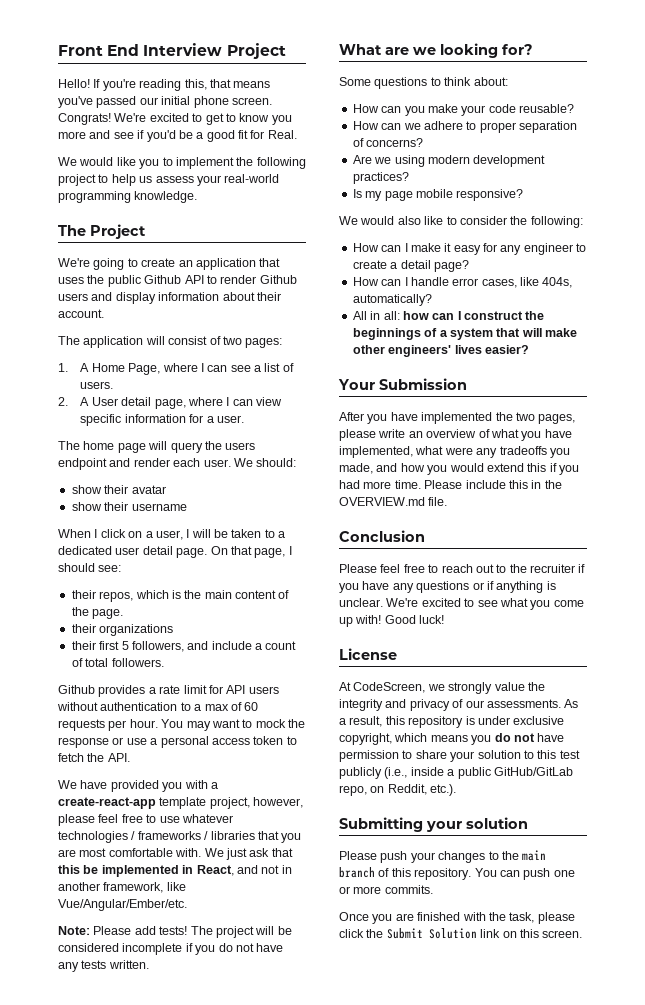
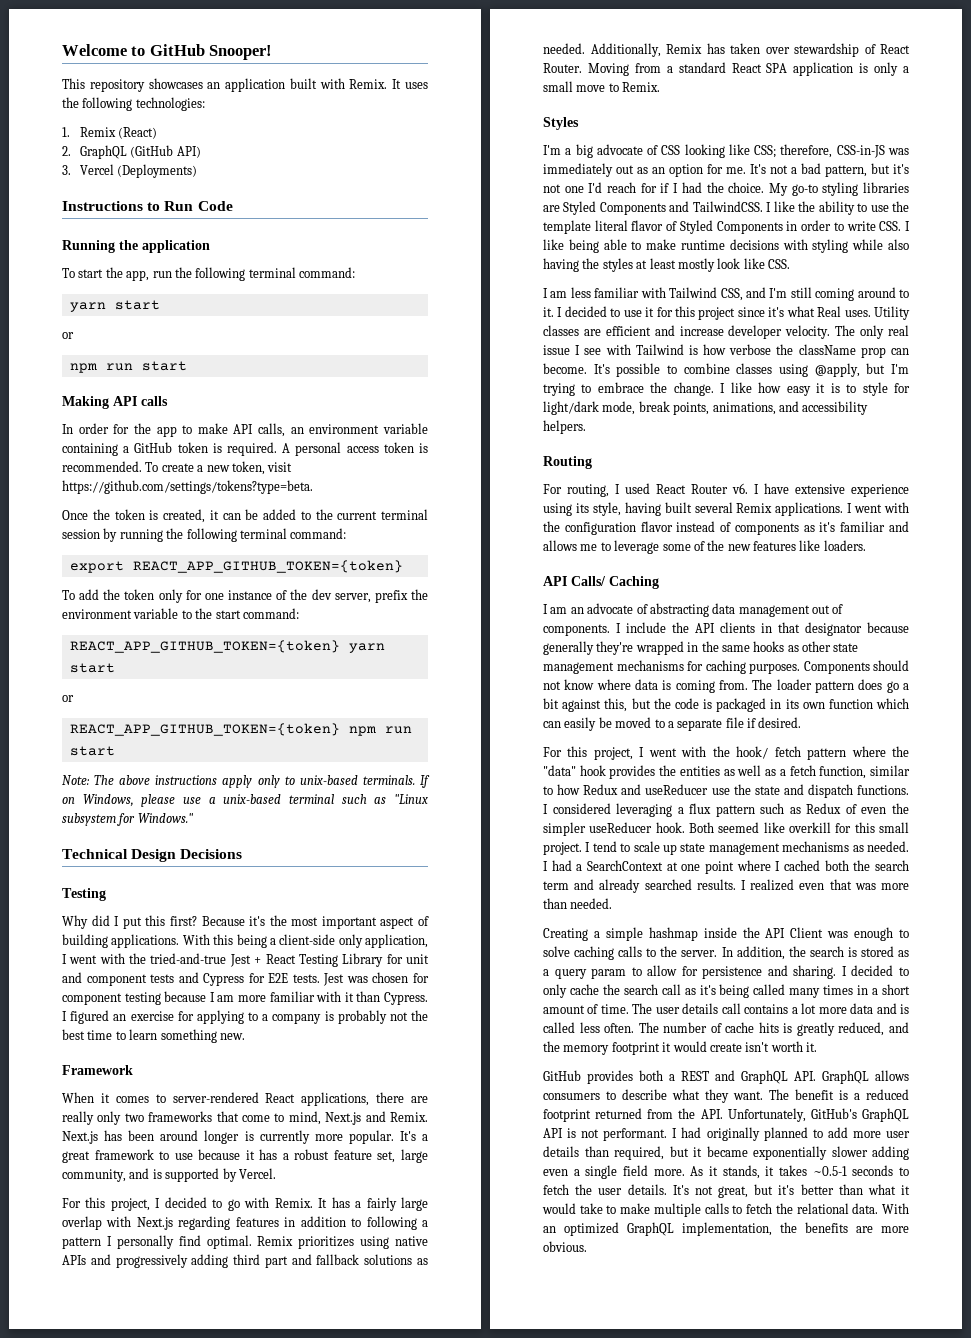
- Front End Interview Project
- Hello! If you're reading this, that means you've passed our initial phone screen. Congrats! We're excited to get to know you more and see if you'd be a good fit for Real.
- We would like you to implement the following project to help us assess your real-world programming knowledge.
- The Project
- We're going to create an application that uses the public Github API to render Github users and display information about their account.
- The application will consist of two pages:
- 1. A Home Page, where I can see a list of users.
- 2. A User detail page, where I can view specific information for a user.
- The home page will query the users endpoint and render each user. We should:
- show their avatar
- show their username
- When I click on a user, I will be taken to a dedicated user detail page. On that page, I should see:
- their repos, which is the main content of the page.
- their organizations
- their first 5 followers, and include a count of total followers.
- Github provides a rate limit for API users without authentication to a max of 60 requests per hour. You may want to mock the response or use a personal access token to fetch the API.
- We have provided you with a create-react-app template project, however, please feel free to use whatever technologies / frameworks / libraries that you are most comfortable with. We just ask that this be implemented in React, and not in another framework, like Vue/Angular/Ember/etc.
- Note: Please add tests! The project will be considered incomplete if you do not have any tests written.
- What are we looking for?
- Some questions to think about:
- How can you make your code reusable?
- How can we adhere to proper separation of concerns?
- Are we using modern development practices?
- Is my page mobile responsive?
- We would also like to consider the following:
- How can I make it easy for any engineer to create a detail page?
- How can I handle error cases, like 404s, automatically?
- All in all: how can I construct the beginnings of a system that will make other engineers' lives easier?
- Your Submission
- After you have implemented the two pages, please write an overview of what you have implemented, what were any tradeoffs you made, and how you would extend this if you had more time. Please include this in the OVERVIEW.md file.
- Conclusion
- Please feel free to reach out to the recruiter if you have any questions or if anything is unclear. We're excited to see what you come up with! Good luck!
- License
- At CodeScreen, we strongly value the integrity and privacy of our assessments. As a result, this repository is under exclusive copyright, which means you do not have permission to share your solution to this test publicly (i.e., inside a public GitHub/GitLab repo, on Reddit, etc.).
- Submitting your solution
- Please push your changes to the main branch of this repository. You can push one or more commits.
- Once you are finished with the task, please click the Submit Solution link on this screen.
+ Welcome to GitHub Snooper!
+ This repository showcases an application built with Remix. It uses the following technologies:
+ 1. Remix (React)
+ 2. GraphQL (GitHub API)
+ 3. Vercel (Deployments)
+ Instructions to Run Code
+ Running the application
+ To start the app, run the following terminal command:
+ yarn start
+ or
+ npm run start
+ Making API calls
+ In order for the app to make API calls, an environment variable containing a GitHub token is required. A personal access token is recommended. To create a new token, visit https://github.com/settings/tokens?type=beta.
+ Once the token is created, it can be added to the current terminal session by running the following terminal command:
+ export REACT_APP_GITHUB_TOKEN={token}
+ To add the token only for one instance of the dev server, prefix the environment variable to the start command:
+ REACT_APP_GITHUB_TOKEN={token} yarn start
+ or
+ REACT_APP_GITHUB_TOKEN={token} npm run start
+ Note: The above instructions apply only to unix-based terminals. If on Windows, please use a unix-based terminal such as "Linux subsystem for Windows."
+ Technical Design Decisions
+ Testing
+ Why did I put this first? Because it's the most important aspect of building applications. With this being a client-side only application, I went with the tried-and-true Jest + React Testing Library for unit and component tests and Cypress for E2E tests. Jest was chosen for component testing because I am more familiar with it than Cypress. I figured an exercise for applying to a company is probably not the best time to learn something new.
+ Framework
+ When it comes to server-rendered React applications, there are really only two frameworks that come to mind, Next.js and Remix. Next.js has been around longer is currently more popular. It's a great framework to use because it has a robust feature set, large community, and is supported by Vercel.
+ For this project, I decided to go with Remix. It has a fairly large overlap with Next.js regarding features in addition to following a pattern I personally find optimal. Remix prioritizes using native APIs and progressively adding third part and fallback solutions as needed. Additionally, Remix has taken over stewardship of React Router. Moving from a standard React SPA application is only a small move to Remix.
+ Styles
+ I'm a big advocate of CSS looking like CSS; therefore, CSS-in-JS was immediately out as an option for me. It's not a bad pattern, but it's not one I'd reach for if I had the choice. My go-to styling libraries are Styled Components and TailwindCSS. I like the ability to use the template literal flavor of Styled Components in order to write CSS. I like being able to make runtime decisions with styling while also having the styles at least mostly look like CSS.
+ I am less familiar with Tailwind CSS, and I'm still coming around to it. I decided to use it for this project since it's what Real uses. Utility classes are efficient and increase developer velocity. The only real issue I see with Tailwind is how verbose the className prop can become. It's possible to combine classes using @apply, but I'm trying to embrace the change. I like how easy it is to style for light/dark mode, break points, animations, and accessibility helpers.
+ Routing
+ For routing, I used React Router v6. I have extensive experience using its style, having built several Remix applications. I went with the configuration flavor instead of components as it's familiar and allows me to leverage some of the new features like loaders.
+ API Calls/ Caching
+ I am an advocate of abstracting data management out of components. I include the API clients in that designator because generally they're wrapped in the same hooks as other state management mechanisms for caching purposes. Components should not know where data is coming from. The loader pattern does go a bit against this, but the code is packaged in its own function which can easily be moved to a separate file if desired.
+ For this project, I went with the hook/ fetch pattern where the "data" hook provides the entities as well as a fetch function, similar to how Redux and useReducer use the state and dispatch functions. I considered leveraging a flux pattern such as Redux of even the simpler useReducer hook. Both seemed like overkill for this small project. I tend to scale up state management mechanisms as needed. I had a SearchContext at one point where I cached both the search term and already searched results. I realized even that was more than needed.
+ Creating a simple hashmap inside the API Client was enough to solve caching calls to the server. In addition, the search is stored as a query param to allow for persistence and sharing. I decided to only cache the search call as it's being called many times in a short amount of time. The user details call contains a lot more data and is called less often. The number of cache hits is greatly reduced, and the memory footprint it would create isn't worth it.
+ GitHub provides both a REST and GraphQL API. GraphQL allows consumers to describe what they want. The benefit is a reduced footprint returned from the API. Unfortunately, GitHub's GraphQL API is not performant. I had originally planned to add more user details than required, but it became exponentially slower adding even a single field more. As it stands, it takes ~0.5-1 seconds to fetch the user details. It's not great, but it's better than what it would take to make multiple calls to fetch the relational data. With an optimized GraphQL implementation, the benefits are more obvious.

